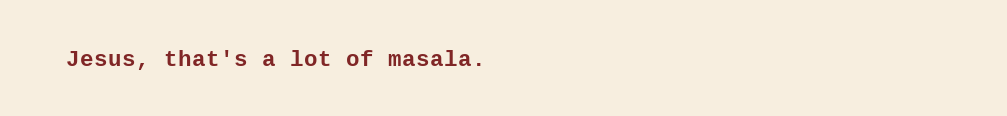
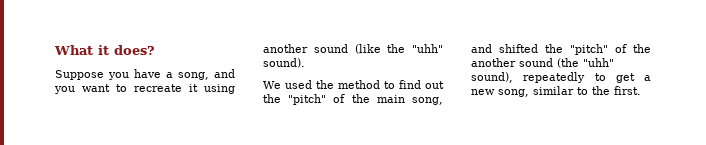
- Jesus, that's a lot of masala.
+ What it does?
+ Suppose you have a song, and you want to recreate it using another sound (like the "uhh" sound).
+ We used the method to find out the "pitch" of the main song, and shifted the "pitch" of the another sound (the "uhh" sound), repeatedly to get a new song, similar to the first.

